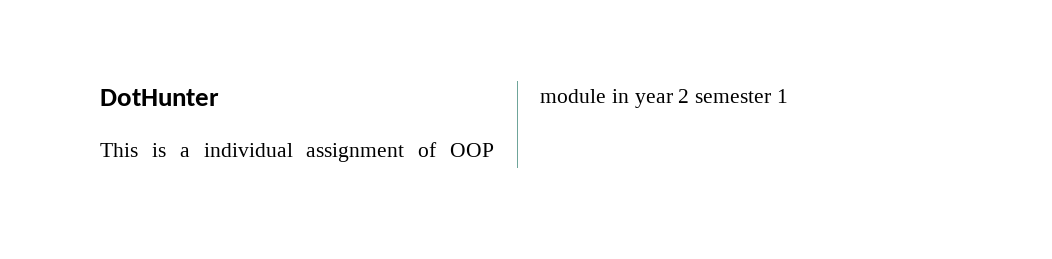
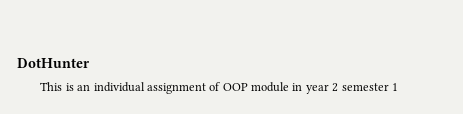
- This is a individual assignment of OOP module in year 2 semester 1
+ This is an individual assignment of OOP module in year 2 semester 1

